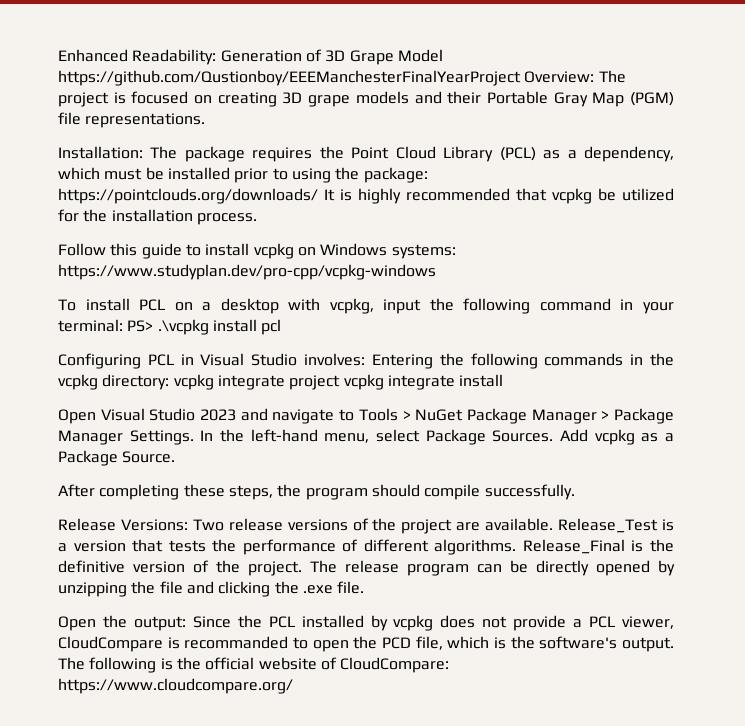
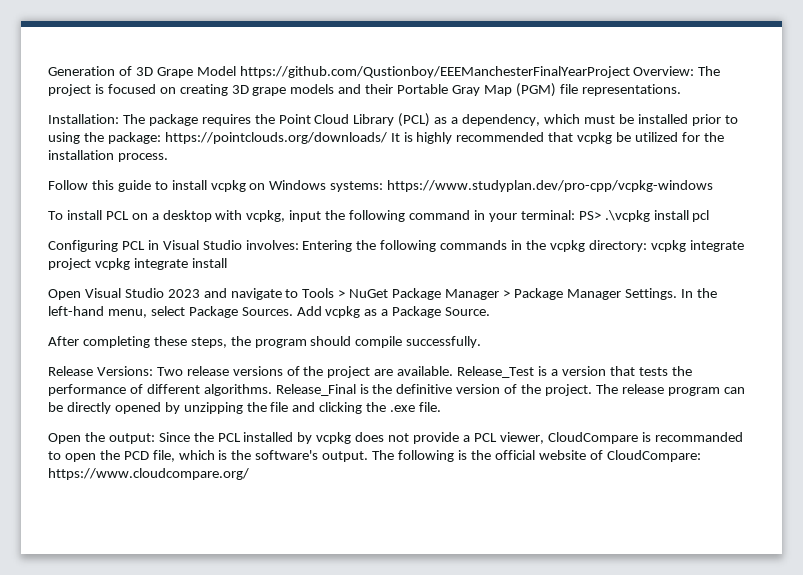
- Enhanced Readability: Generation of 3D Grape Model https://github.com/Qustionboy/EEEManchesterFinalYearProject Overview: The project is focused on creating 3D grape models and their Portable Gray Map (PGM) file representations.
+ Generation of 3D Grape Model https://github.com/Qustionboy/EEEManchesterFinalYearProject Overview: The project is focused on creating 3D grape models and their Portable Gray Map (PGM) file representations.

